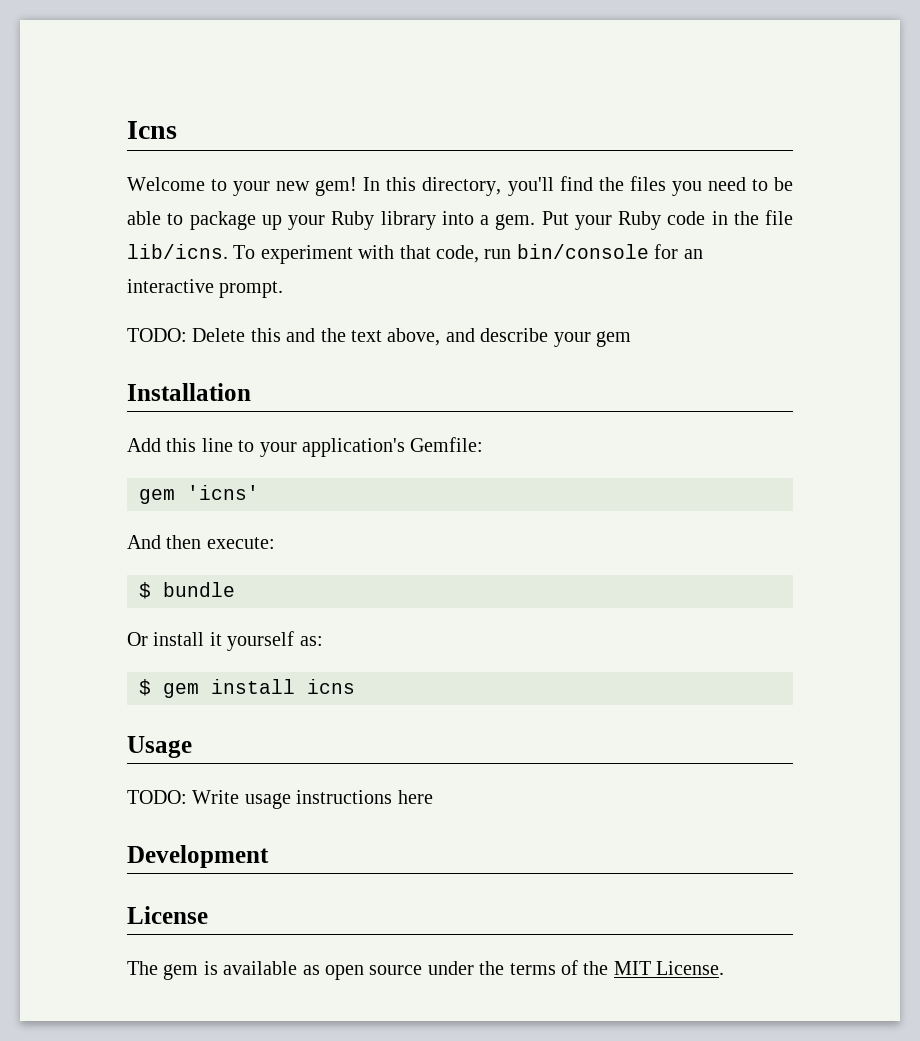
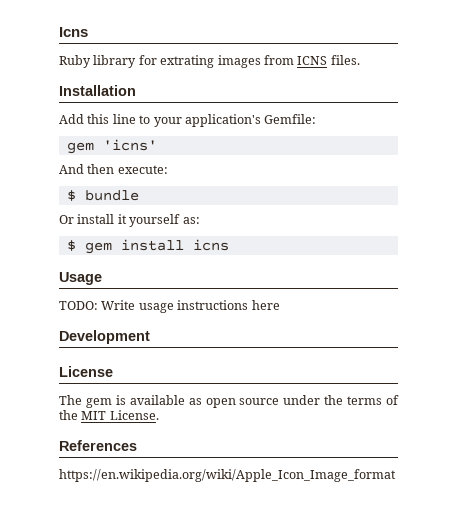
- Welcome to your new gem! In this directory, you'll find the files you need to be able to package up your Ruby library into a gem. Put your Ruby code in the file lib/icns. To experiment with that code, run bin/console for an interactive prompt.
- TODO: Delete this and the text above, and describe your gem
+ Ruby library for extrating images from ICNS files.
+ References
+ https://en.wikipedia.org/wiki/Apple_Icon_Image_format

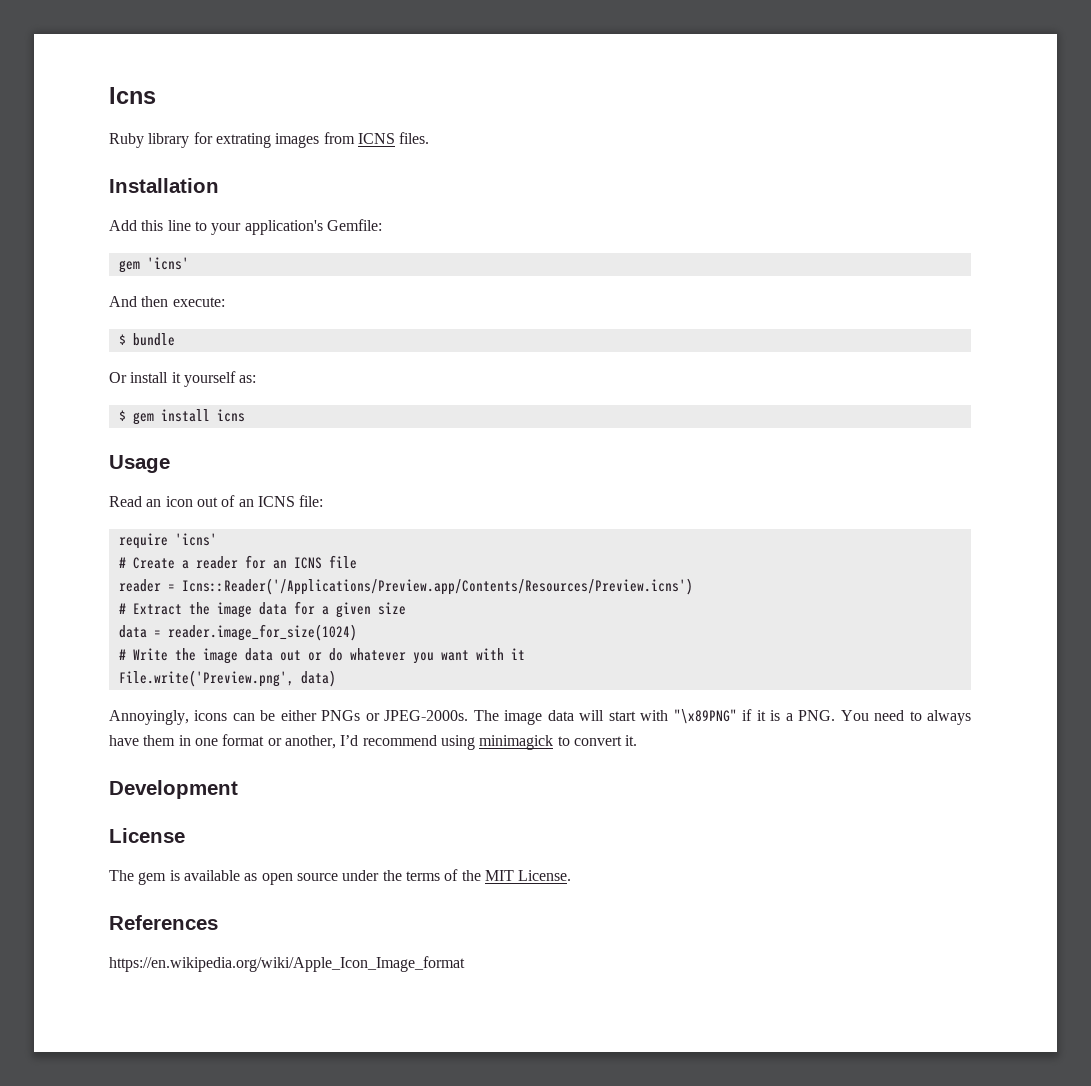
- TODO: Write usage instructions here
+ Read an icon out of an ICNS file:
+ require 'icns'
+ # Create a reader for an ICNS file
+ reader = Icns::Reader('/Applications/Preview.app/Contents/Resources/Preview.icns')
+ # Extract the image data for a given size
+ data = reader.image_for_size(1024)
+ # Write the image data out or do whatever you want with it
+ File.write('Preview.png', data)
+ Annoyingly, icons can be either PNGs or JPEG-2000s. The image data will start with "\x89PNG" if it is a PNG. You need to always have them in one format or another, I’d recommend using minimagick to convert it.

